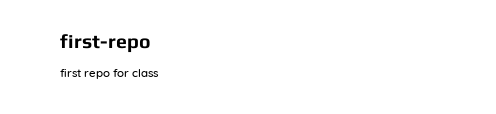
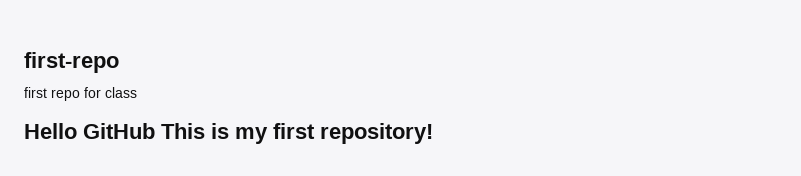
+ Hello GitHub This is my first repository!

